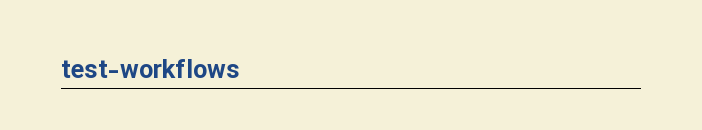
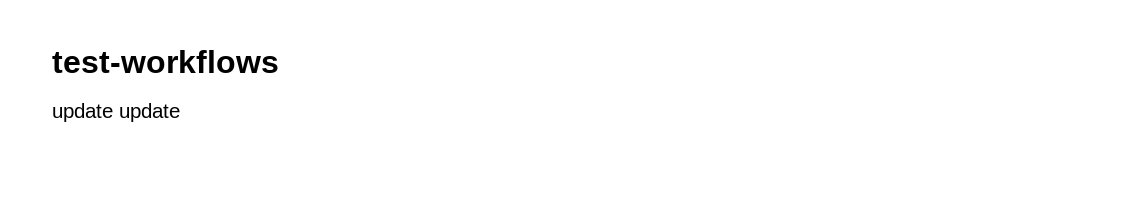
+ update update

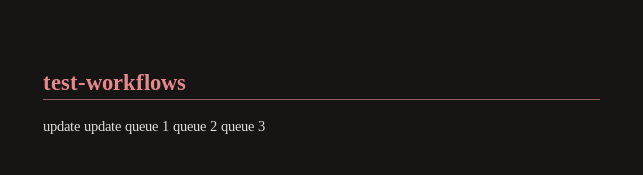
- update update
+ update update queue 1 queue 2 queue 3

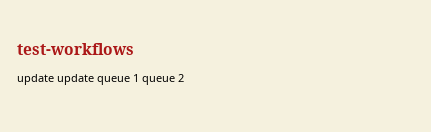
- update update queue 1 queue 2 queue 3
+ update update queue 1 queue 2

